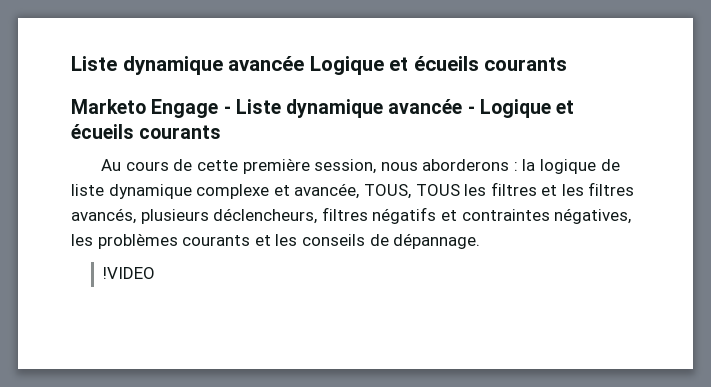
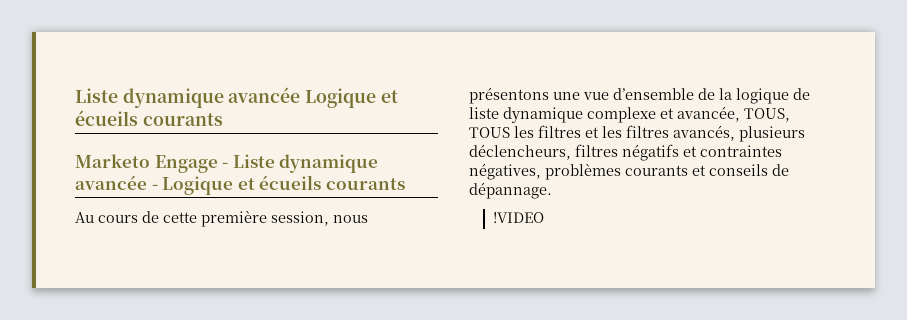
- Au cours de cette première session, nous aborderons : la logique de liste dynamique complexe et avancée, TOUS, TOUS les filtres et les filtres avancés, plusieurs déclencheurs, filtres négatifs et contraintes négatives, les problèmes courants et les conseils de dépannage.
+ Au cours de cette première session, nous présentons une vue d’ensemble de la logique de liste dynamique complexe et avancée, TOUS, TOUS les filtres et les filtres avancés, plusieurs déclencheurs, filtres négatifs et contraintes négatives, problèmes courants et conseils de dépannage.

